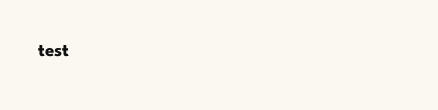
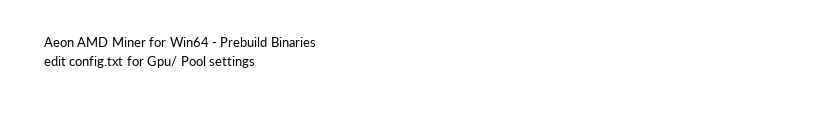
- test
+ Aeon AMD Miner for Win64 - Prebuild Binaries
+ edit config.txt for Gpu/ Pool settings

